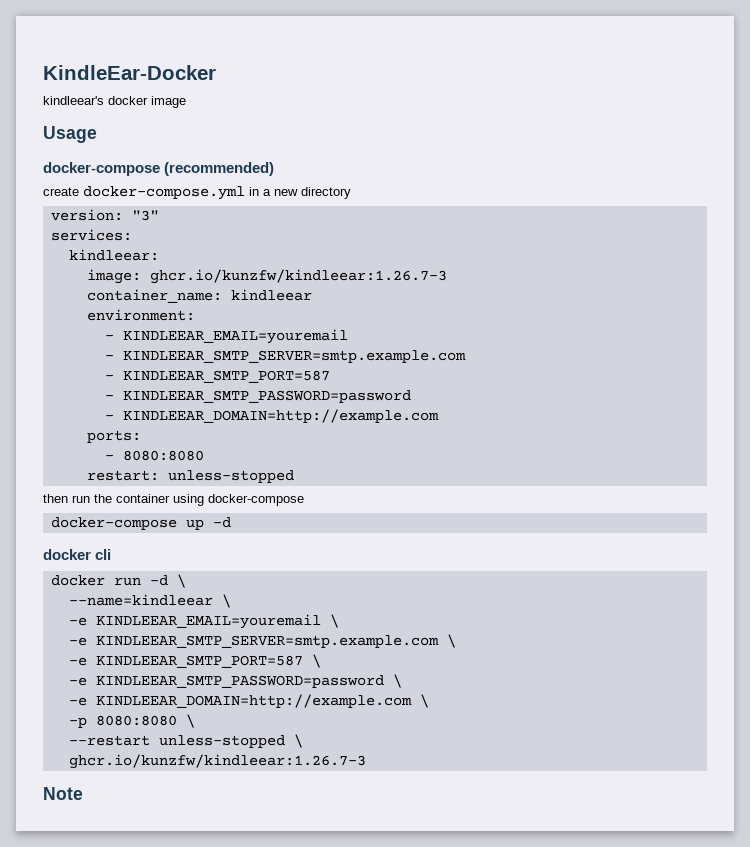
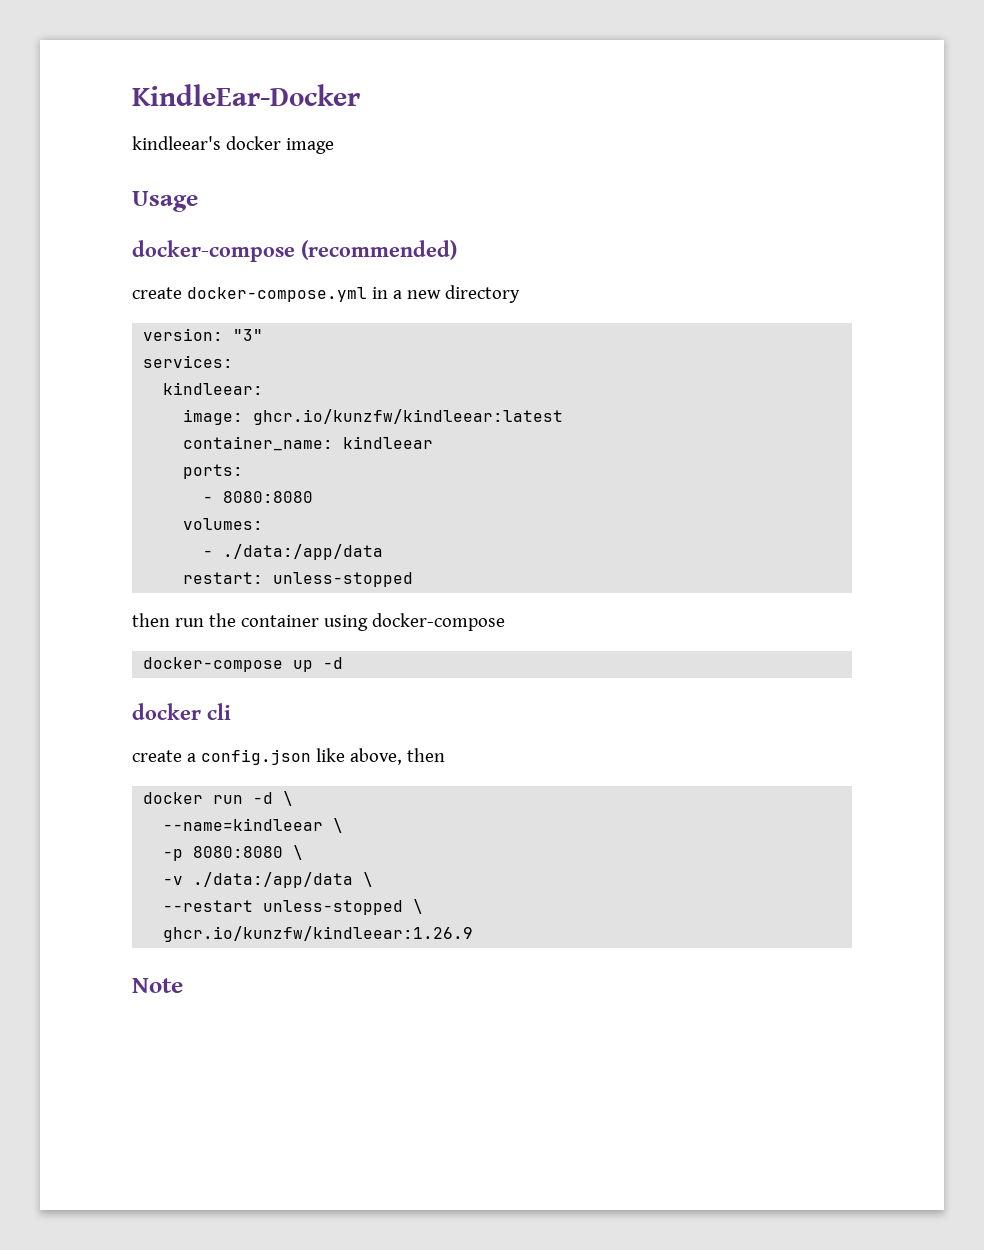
- image: ghcr.io/kunzfw/kindleear:1.26.7-3
+ image: ghcr.io/kunzfw/kindleear:latest
- environment:
- - KINDLEEAR_EMAIL=youremail
- - KINDLEEAR_SMTP_SERVER=smtp.example.com
- - KINDLEEAR_SMTP_PORT=587
- - KINDLEEAR_SMTP_PASSWORD=password
- - KINDLEEAR_DOMAIN=http://example.com
+ volumes:
+ - ./data:/app/data
+ create a config.json like above, then
- -e KINDLEEAR_EMAIL=youremail \
- -e KINDLEEAR_SMTP_SERVER=smtp.example.com \
- -e KINDLEEAR_SMTP_PORT=587 \
- -e KINDLEEAR_SMTP_PASSWORD=password \
- -e KINDLEEAR_DOMAIN=http://example.com \
  -p 8080:8080 \
+ -v ./data:/app/data \
  --restart unless-stopped \
- ghcr.io/kunzfw/kindleear:1.26.7-3
+ ghcr.io/kunzfw/kindleear:1.26.9

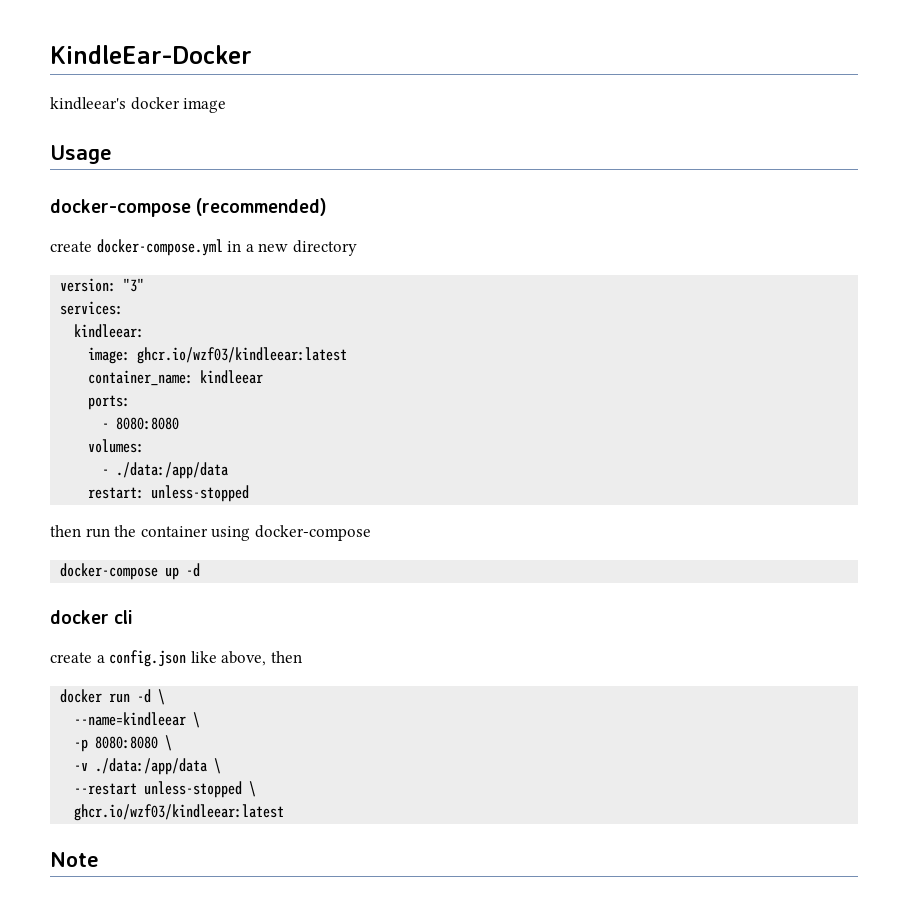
- image: ghcr.io/kunzfw/kindleear:latest
+ image: ghcr.io/wzf03/kindleear:latest
  --restart unless-stopped \
- ghcr.io/kunzfw/kindleear:1.26.9
+ ghcr.io/wzf03/kindleear:latest

